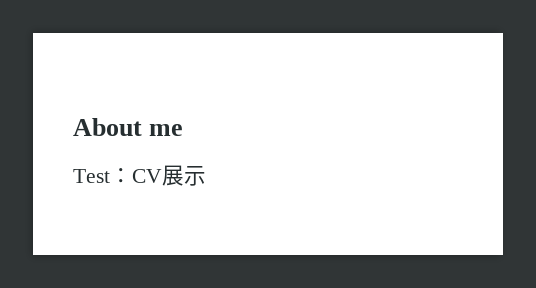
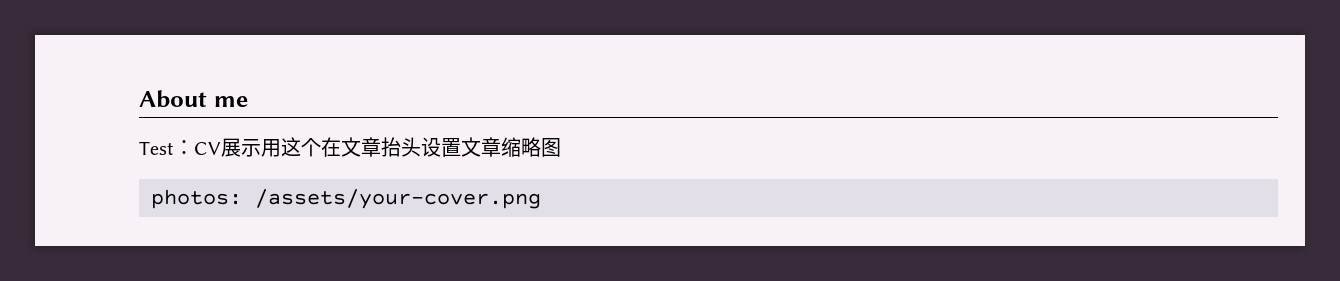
- Test：CV展示
+ Test：CV展示用这个在文章抬头设置文章缩略图
+ photos: /assets/your-cover.png

